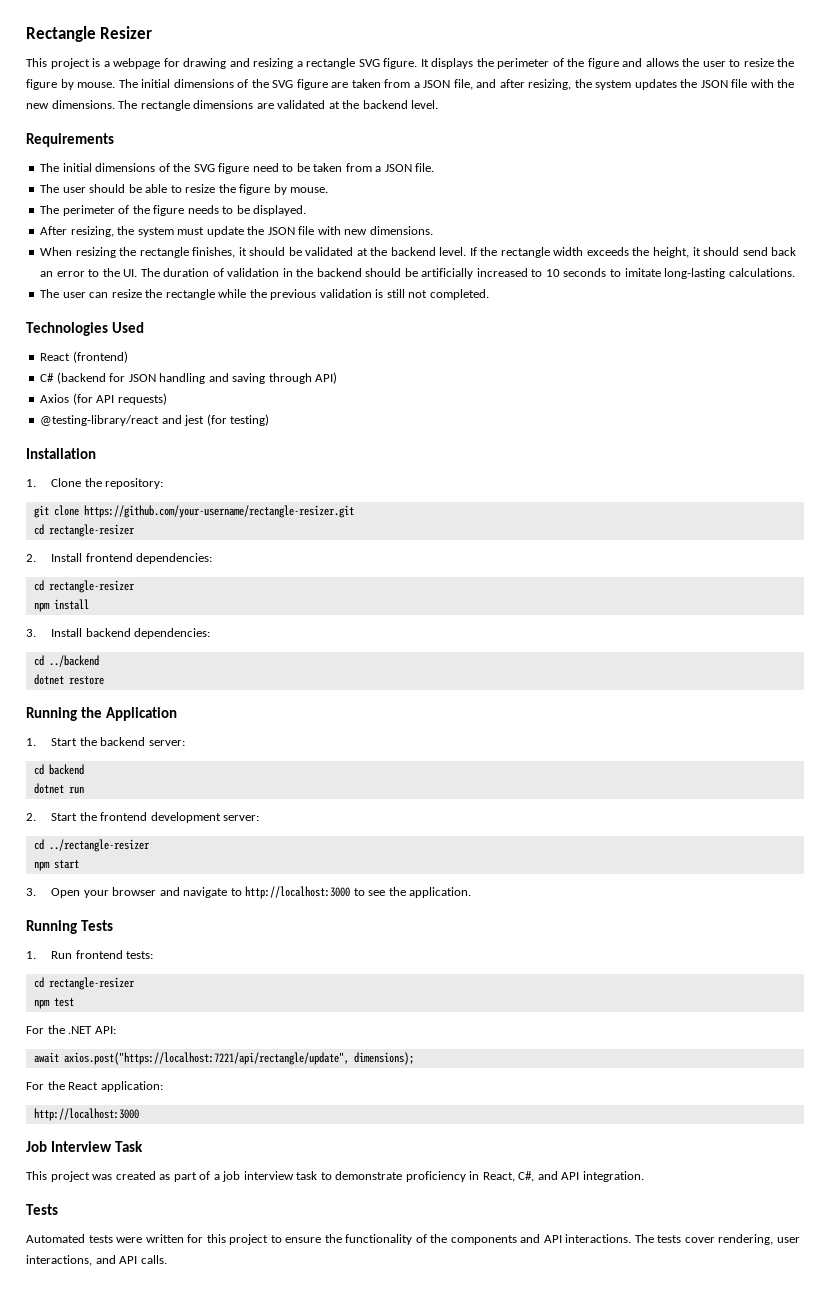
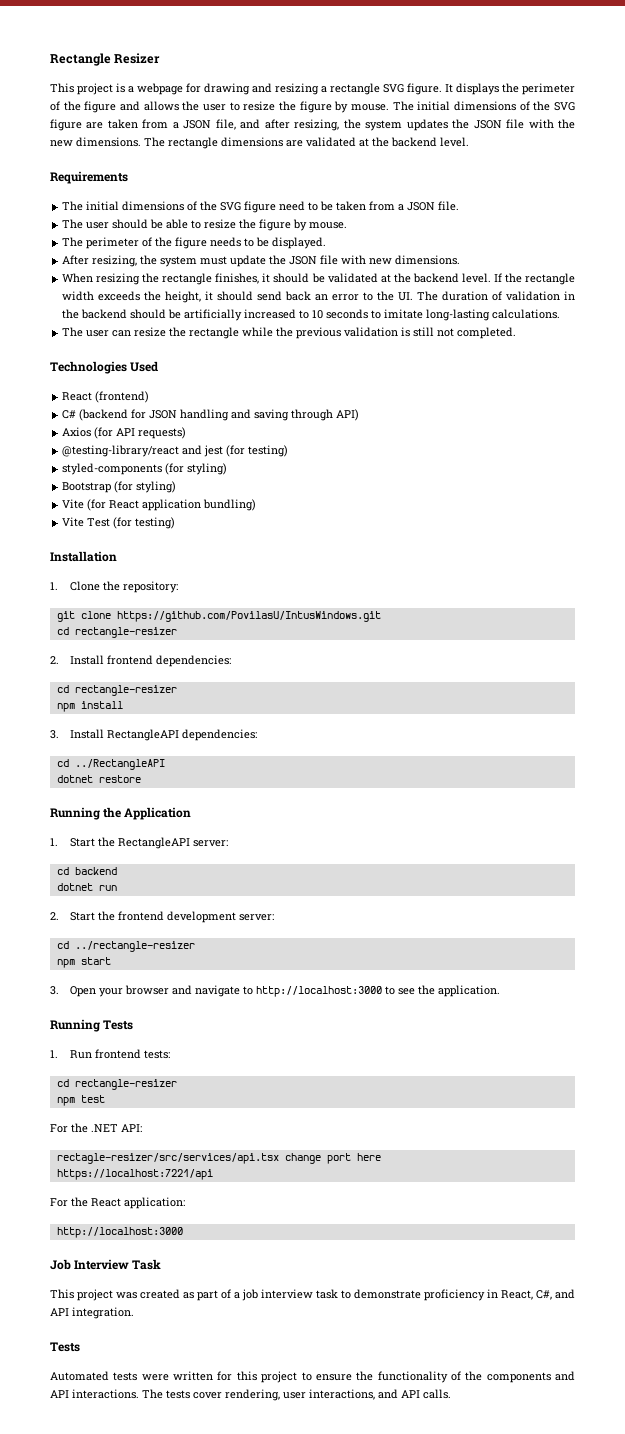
+ styled-components (for styling)
+ Bootstrap (for styling)
+ Vite (for React application bundling)
+ Vite Test (for testing)
- git clone https://github.com/your-username/rectangle-resizer.git
+ git clone https://github.com/PovilasU/IntusWindows.git
- 3. Install backend dependencies:
- cd ../backend
+ 3. Install RectangleAPI dependencies:
+ cd ../RectangleAPI
- 1. Start the backend server:
+ 1. Start the RectangleAPI server:
- await axios.post("https://localhost:7221/api/rectangle/update", dimensions);
+ rectagle-resizer/src/services/api.tsx change port here
+ https://localhost:7221/api

